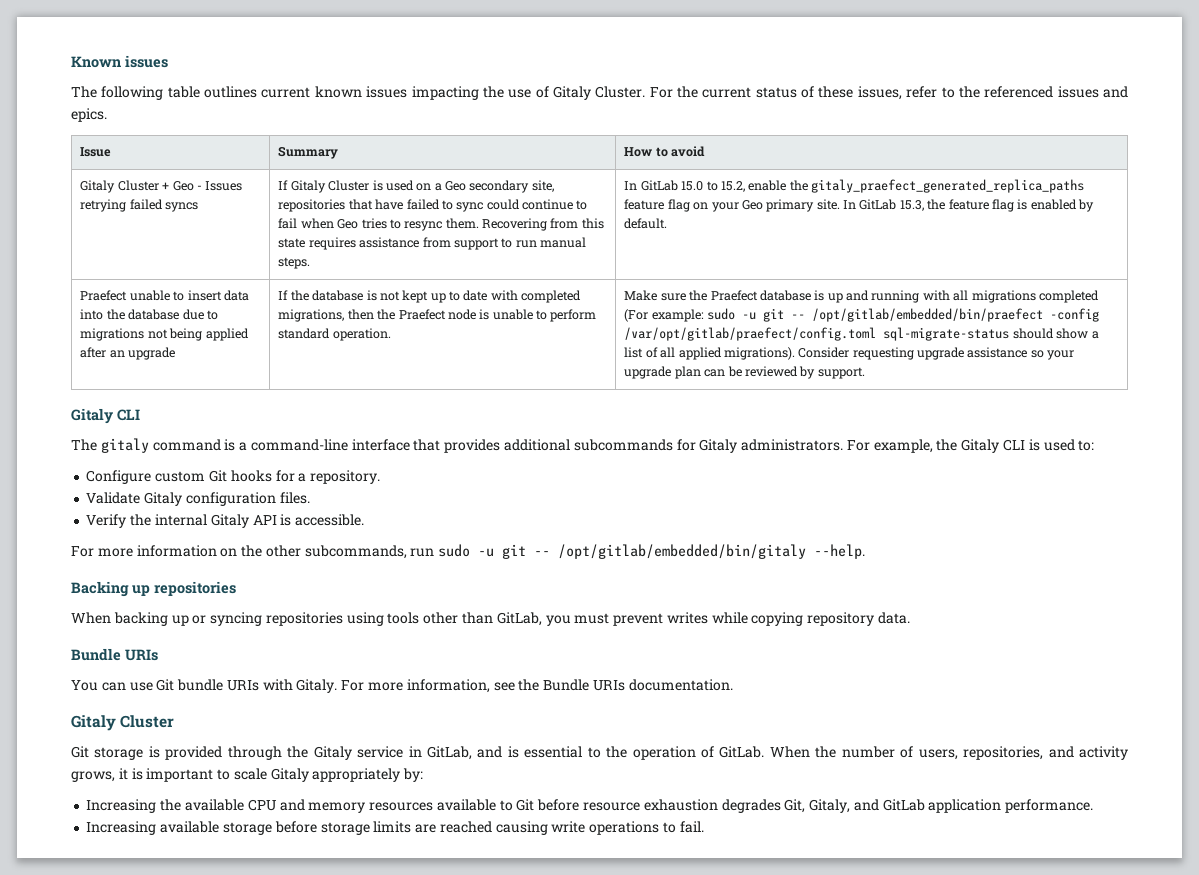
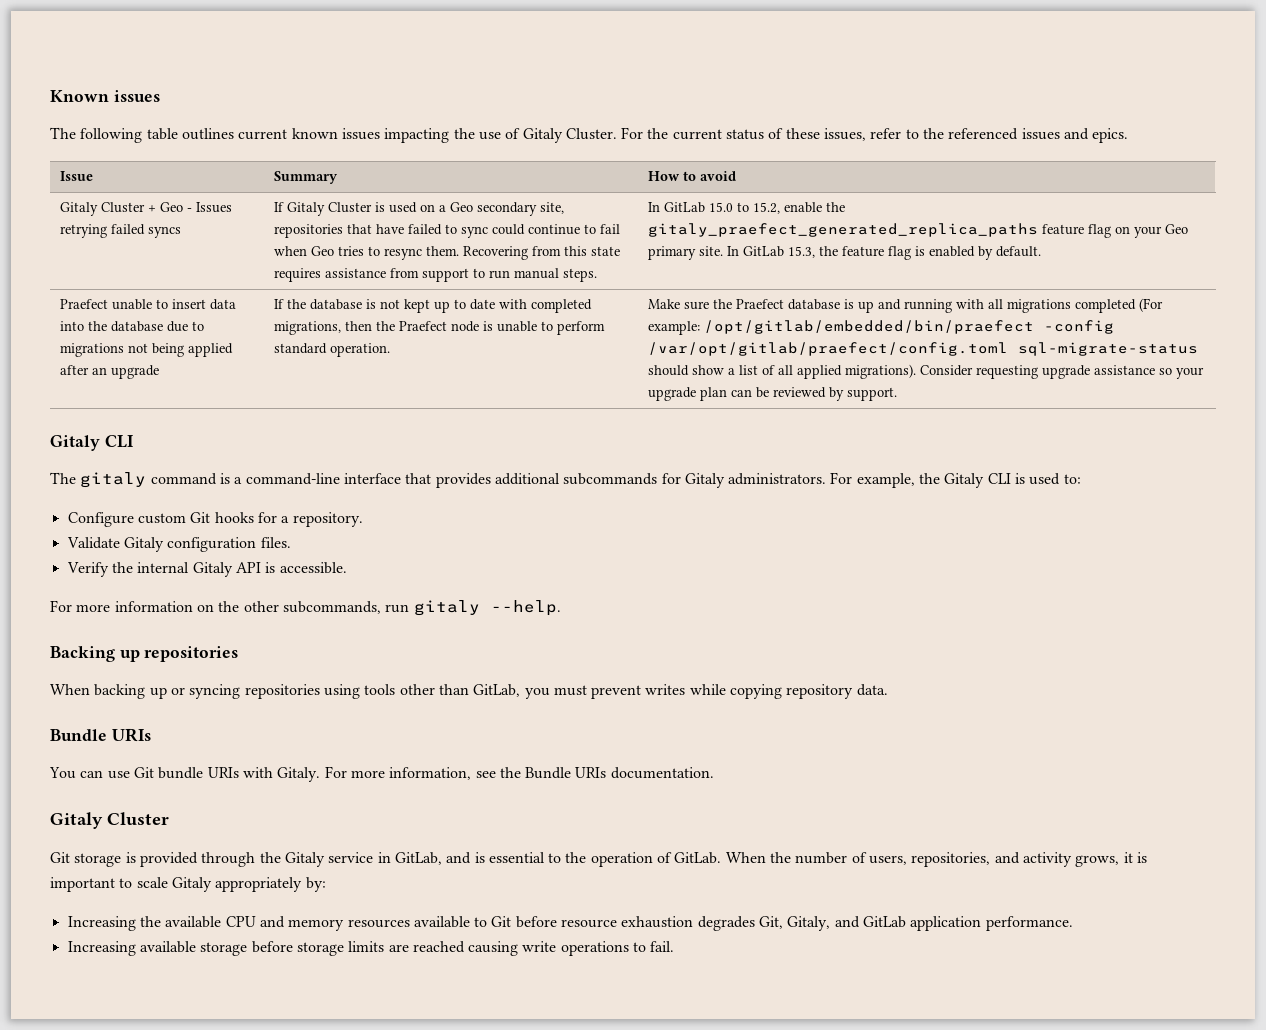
- Make sure the Praefect database is up and running with all migrations completed (For example: sudo -u git -- /opt/gitlab/embedded/bin/praefect -config /var/opt/gitlab/praefect/config.toml sql-migrate-status should show a list of all applied migrations).
+ Make sure the Praefect database is up and running with all migrations completed (For example: /opt/gitlab/embedded/bin/praefect -config /var/opt/gitlab/praefect/config.toml sql-migrate-status should show a list of all applied migrations).
- For more information on the other subcommands, run sudo -u git -- /opt/gitlab/embedded/bin/gitaly --help.
+ For more information on the other subcommands, run gitaly --help.

